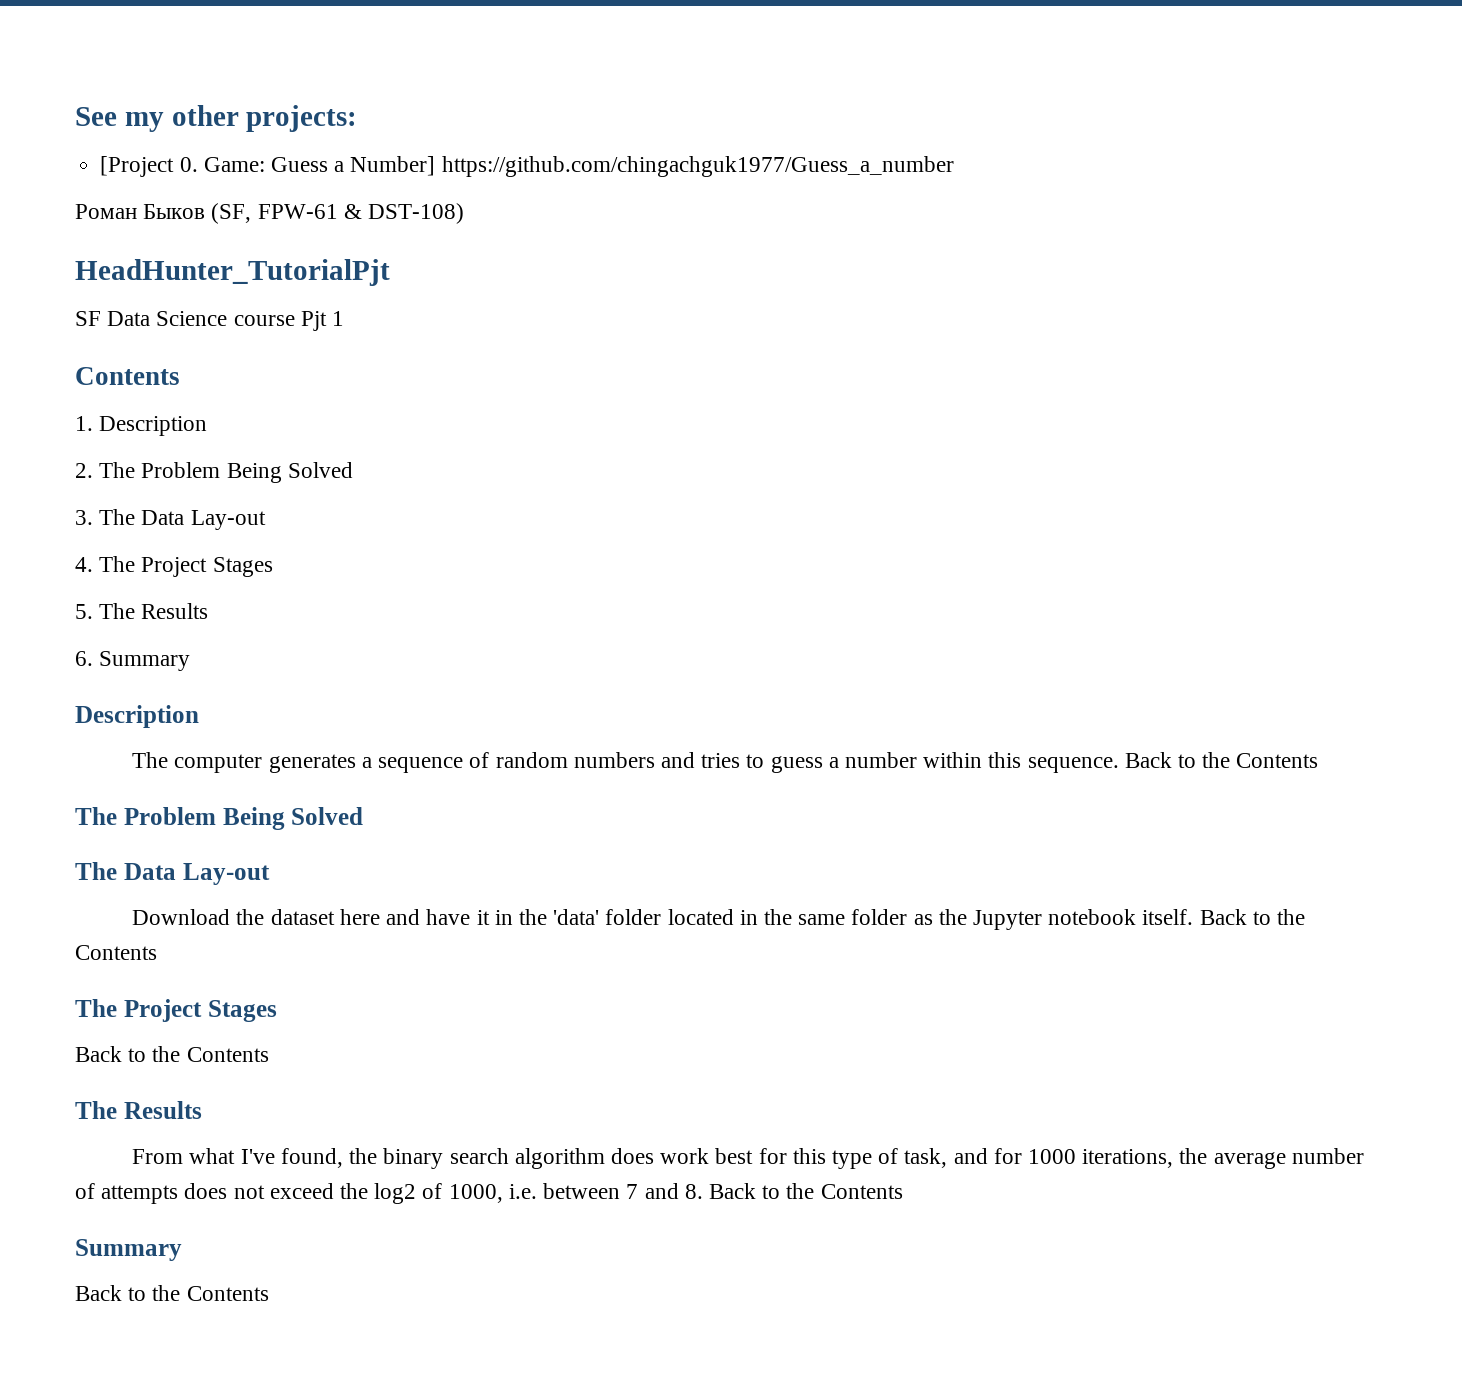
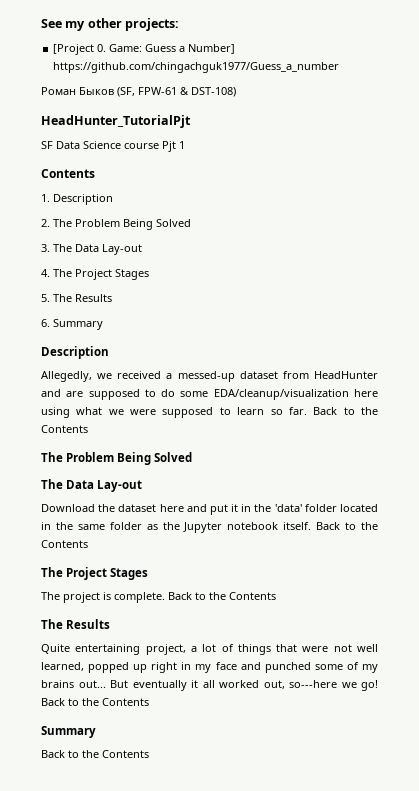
- The computer generates a sequence of random numbers and tries to guess a number within this sequence.
+ Allegedly, we received a messed-up dataset from HeadHunter and are supposed to do some EDA/cleanup/visualization here using what we were supposed to learn so far.
- Download the dataset here and have it in the 'data' folder located in the same folder as the Jupyter notebook itself.
+ Download the dataset here and put it in the 'data' folder located in the same folder as the Jupyter notebook itself.
+ The project is complete.
- From what I've found, the binary search algorithm does work best for this type of task, and for 1000 iterations, the average number of attempts does not exceed the log2 of 1000, i.e. between 7 and 8. Back to the Contents
+ Quite entertaining project, a lot of things that were not well learned, popped up right in my face and punched some of my brains out... But eventually it all worked out, so---here we go! Back to the Contents

